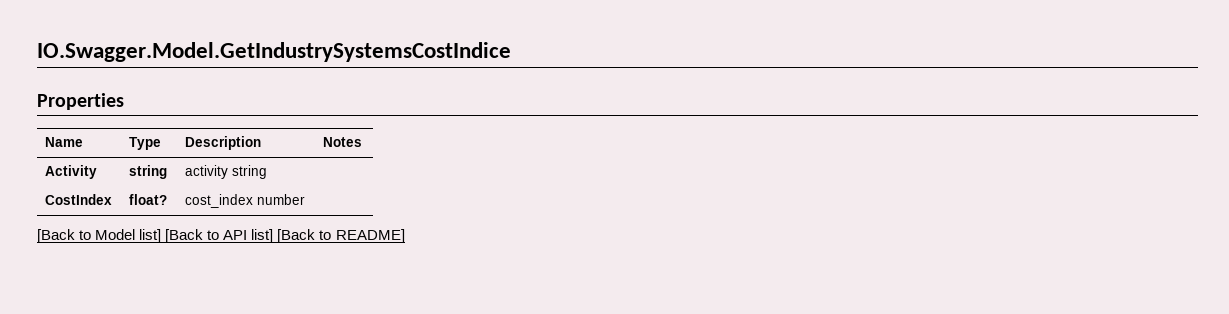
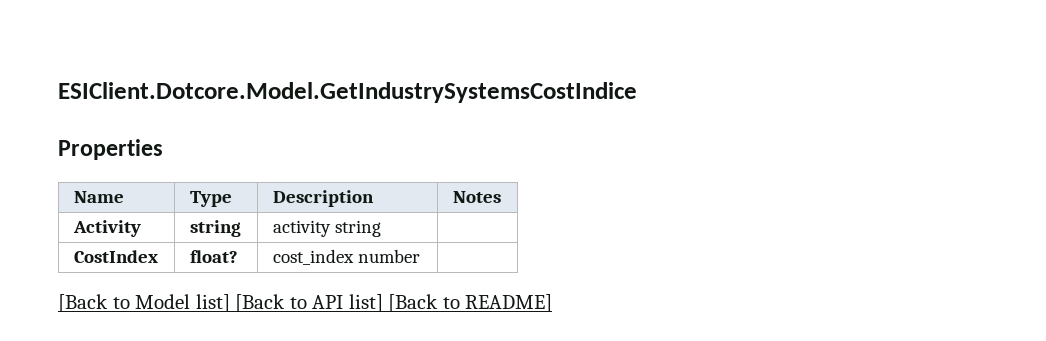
- IO.Swagger.Model.GetIndustrySystemsCostIndice
+ ESIClient.Dotcore.Model.GetIndustrySystemsCostIndice

